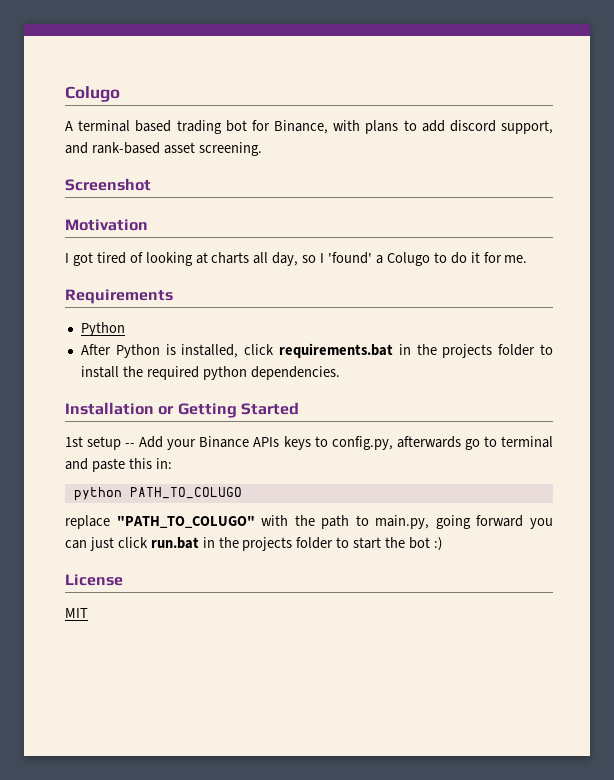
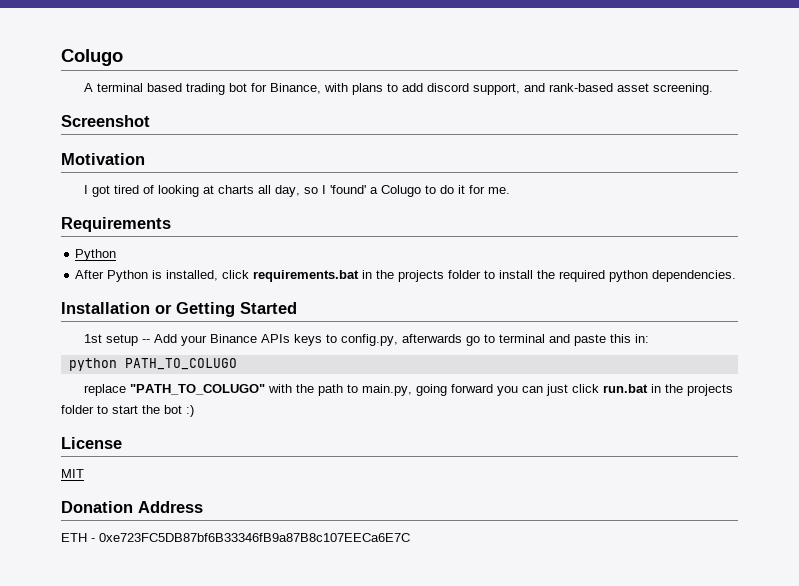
+ Donation Address
+ ETH - 0xe723FC5DB87bf6B33346fB9a87B8c107EECa6E7C

